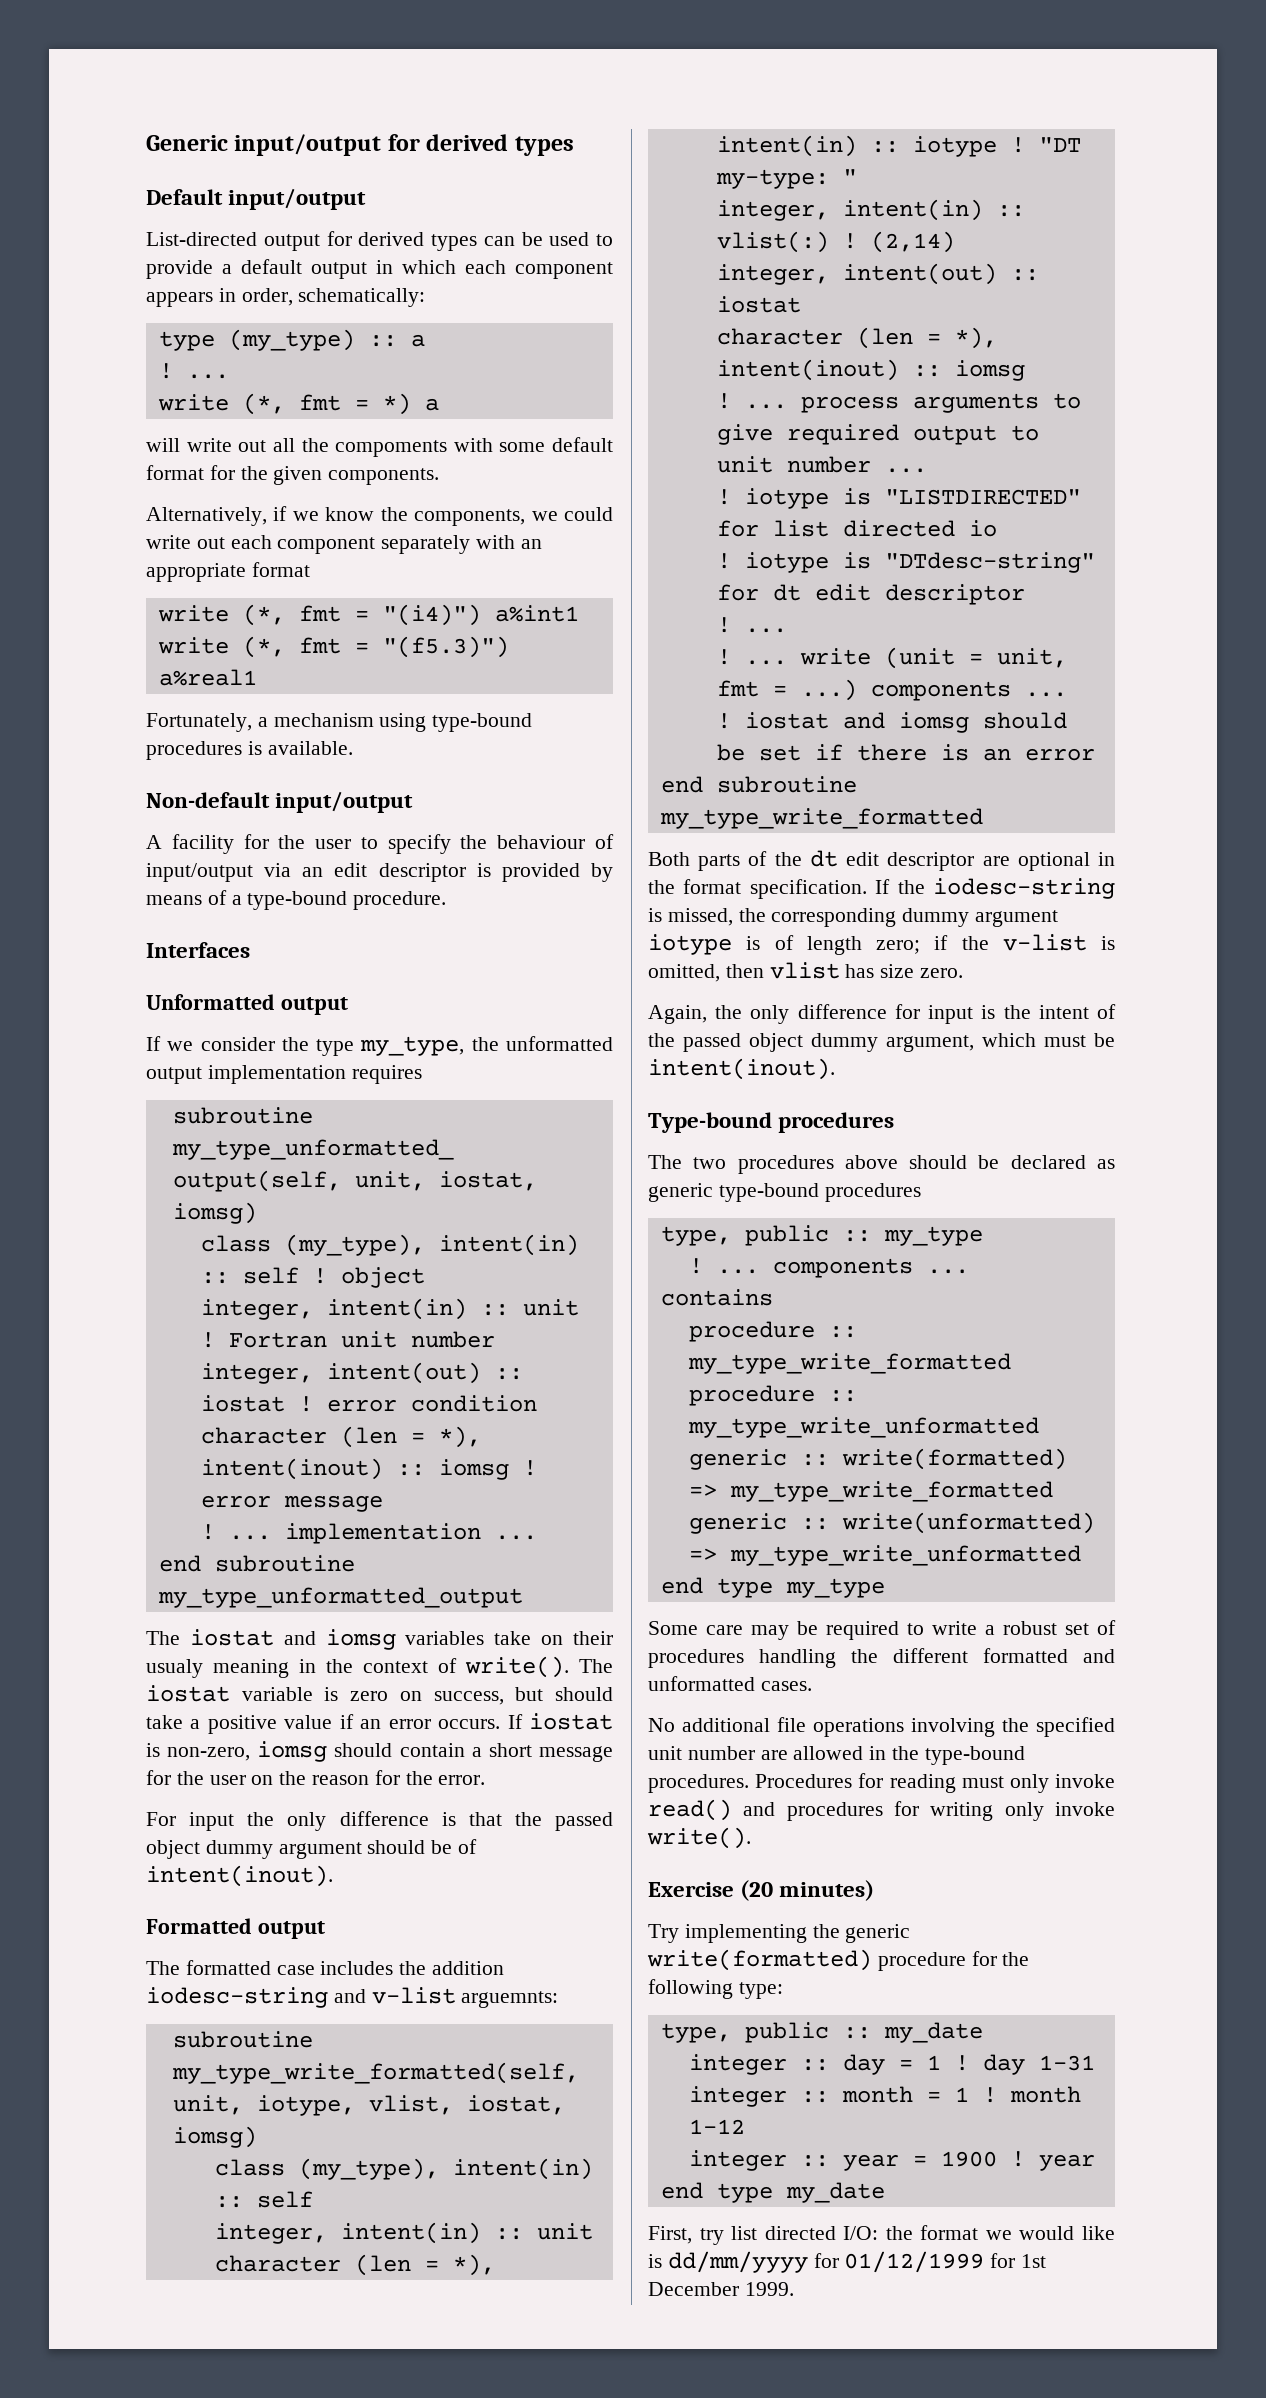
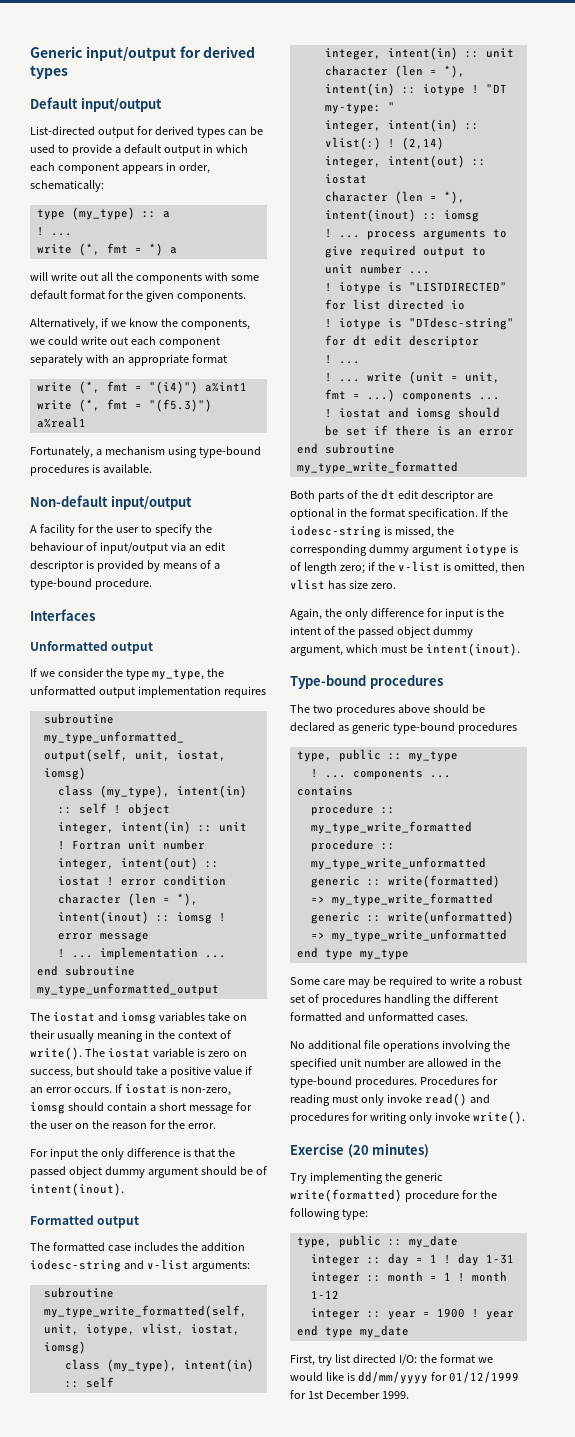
- will write out all the compoments with some default format for the given components.
+ will write out all the components with some default format for the given components.
- The iostat and iomsg variables take on their usualy meaning in the context of write().
+ The iostat and iomsg variables take on their usually meaning in the context of write().
- The formatted case includes the addition iodesc-string and v-list arguemnts:
+ The formatted case includes the addition iodesc-string and v-list arguments:

